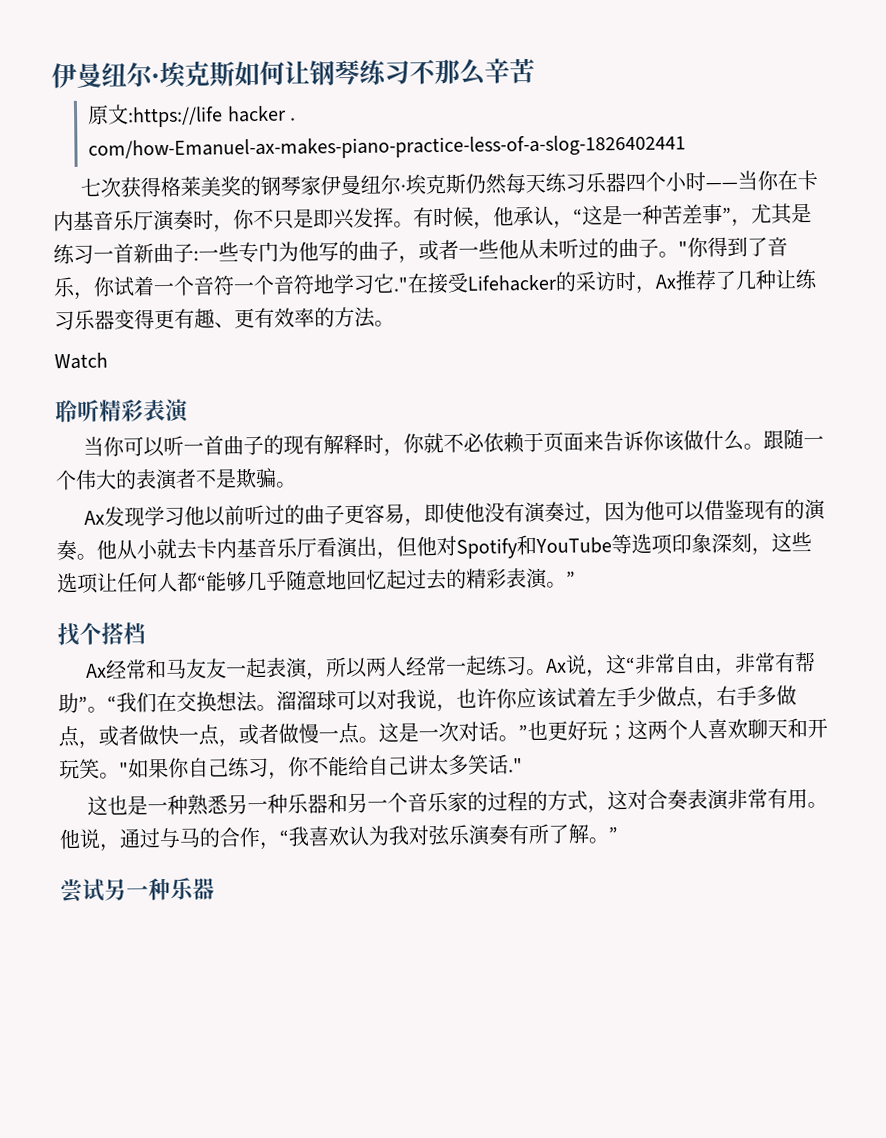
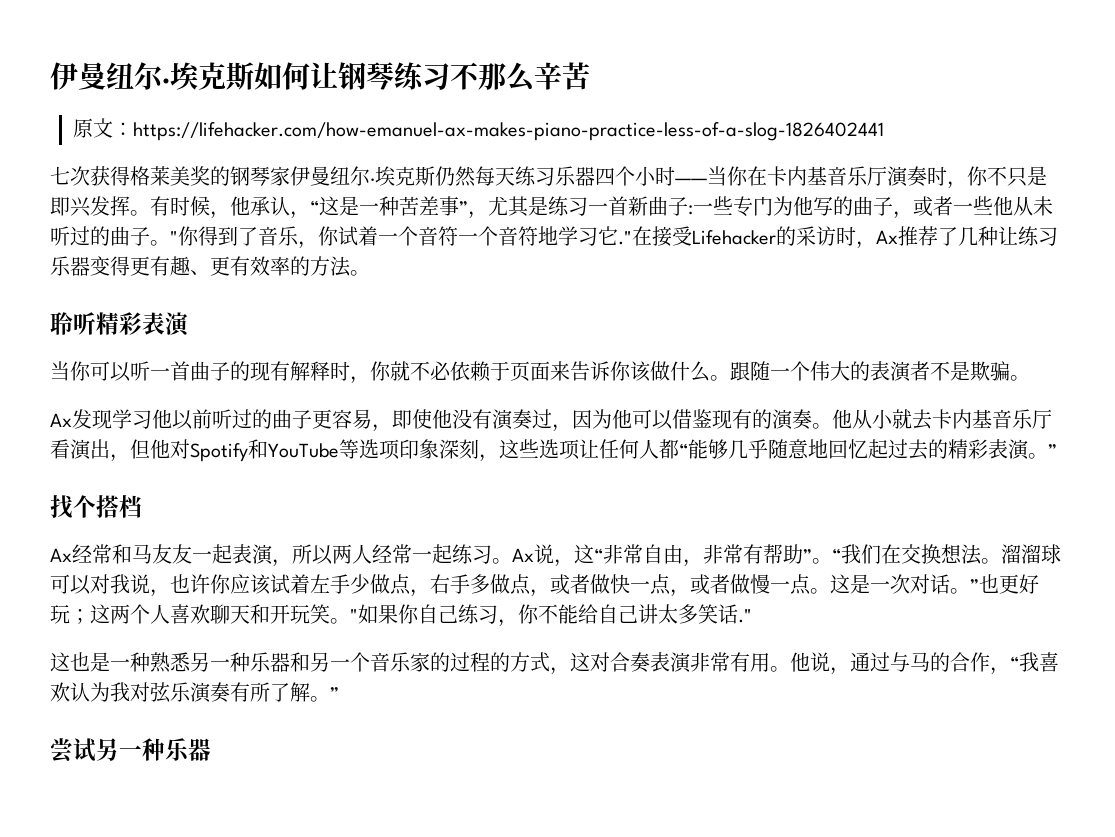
- 原文:https://life hacker . com/how-Emanuel-ax-makes-piano-practice-less-of-a-slog-1826402441
+ 原文：https://lifehacker.com/how-emanuel-ax-makes-piano-practice-less-of-a-slog-1826402441
- Watch

